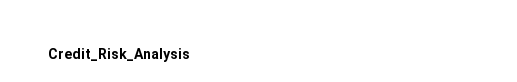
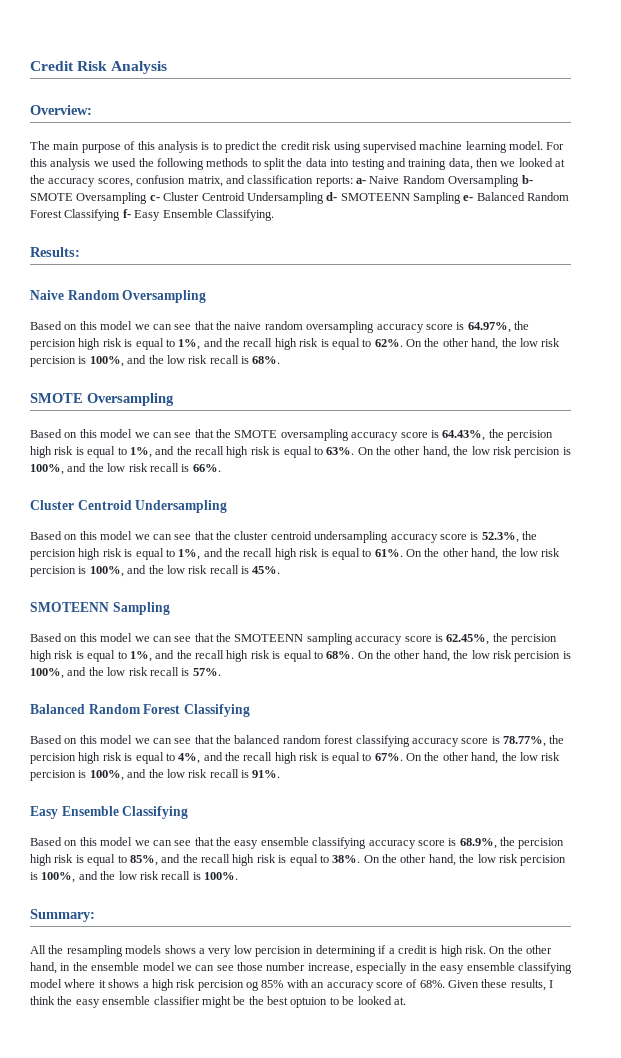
- Credit_Risk_Analysis
+ Credit Risk Analysis
+ Overview:
+ The main purpose of this analysis is to predict the credit risk using supervised machine learning model. For this analysis we used the following methods to split the data into testing and training data, then we looked at the accuracy scores, confusion matrix, and classification reports: a- Naive Random Oversampling b- SMOTE Oversampling c- Cluster Centroid Undersampling d- SMOTEENN Sampling e- Balanced Random Forest Classifying f- Easy Ensemble Classifying.
+ Results:
+ Naive Random Oversampling
+ Based on this model we can see that the naive random oversampling accuracy score is 64.97%, the percision high risk is equal to 1%, and the recall high risk is equal to 62%. On the other hand, the low risk percision is 100%, and the low risk recall is 68%.
+ SMOTE Oversampling
+ Based on this model we can see that the SMOTE oversampling accuracy score is 64.43%, the percision high risk is equal to 1%, and the recall high risk is equal to 63%. On the other hand, the low risk percision is 100%, and the low risk recall is 66%.
+ Cluster Centroid Undersampling
+ Based on this model we can see that the cluster centroid undersampling accuracy score is 52.3%, the percision high risk is equal to 1%, and the recall high risk is equal to 61%. On the other hand, the low risk percision is 100%, and the low risk recall is 45%.
+ SMOTEENN Sampling
+ Based on this model we can see that the SMOTEENN sampling accuracy score is 62.45%, the percision high risk is equal to 1%, and the recall high risk is equal to 68%. On the other hand, the low risk percision is 100%, and the low risk recall is 57%.
+ Balanced Random Forest Classifying
+ Based on this model we can see that the balanced random forest classifying accuracy score is 78.77%, the percision high risk is equal to 4%, and the recall high risk is equal to 67%. On the other hand, the low risk percision is 100%, and the low risk recall is 91%.
+ Easy Ensemble Classifying
+ Based on this model we can see that the easy ensemble classifying accuracy score is 68.9%, the percision high risk is equal to 85%, and the recall high risk is equal to 38%. On the other hand, the low risk percision is 100%, and the low risk recall is 100%.
+ Summary:
+ All the resampling models shows a very low percision in determining if a credit is high risk. On the other hand, in the ensemble model we can see those number increase, especially in the easy ensemble classifying model where it shows a high risk percision og 85% with an accuracy score of 68%. Given these results, I think the easy ensemble classifier might be the best optuion to be looked at.

